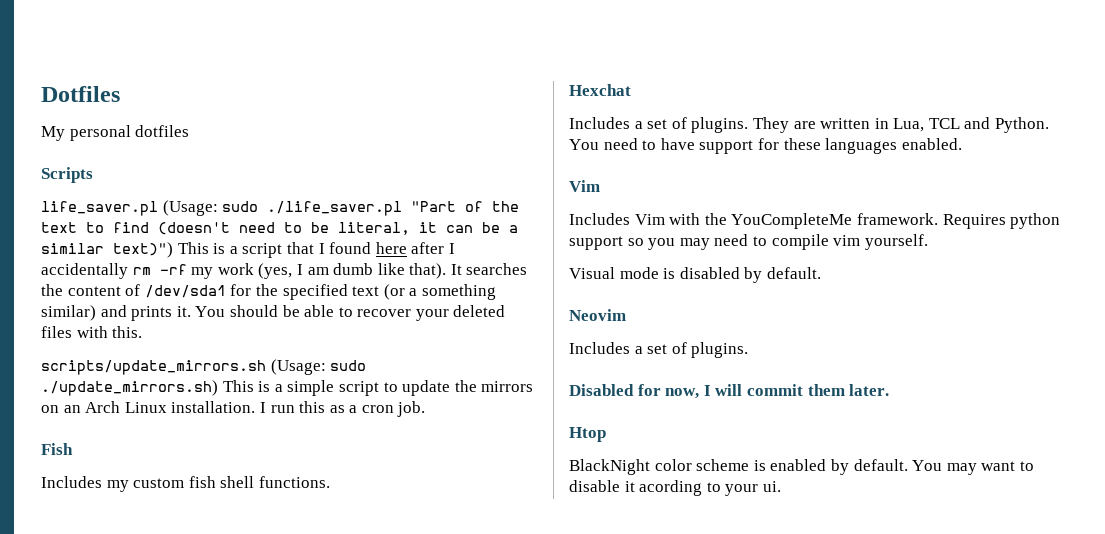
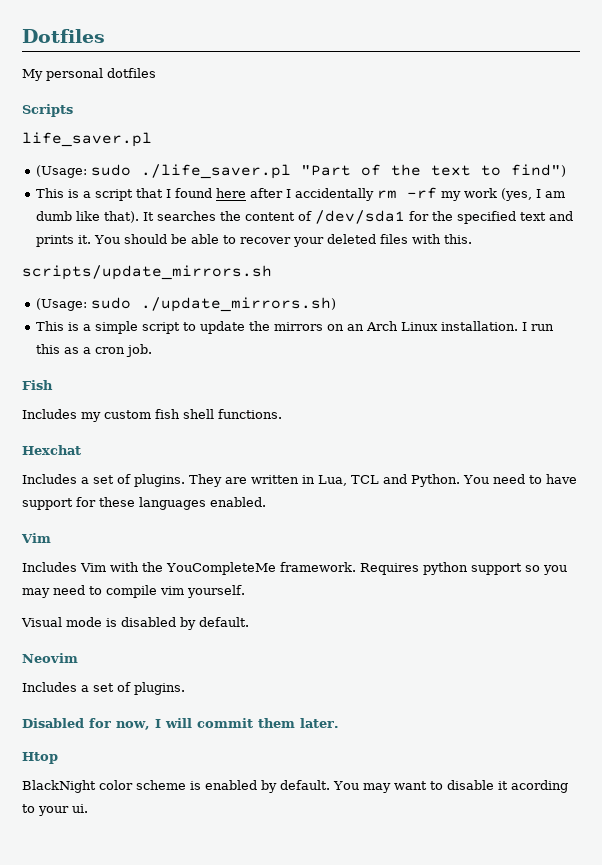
- life_saver.pl (Usage: sudo ./life_saver.pl "Part of the text to find (doesn't need to be literal, it can be a similar text)") This is a script that I found here after I accidentally rm -rf my work (yes, I am dumb like that).
+ life_saver.pl
+ (Usage: sudo ./life_saver.pl "Part of the text to find")
+ This is a script that I found here after I accidentally rm -rf my work (yes, I am dumb like that).
- It searches the content of /dev/sda1 for the specified text (or a something similar) and prints it.
+ It searches the content of /dev/sda1 for the specified text and prints it.
- scripts/update_mirrors.sh (Usage: sudo ./update_mirrors.sh) This is a simple script to update the mirrors on an Arch Linux installation.
+ scripts/update_mirrors.sh
+ (Usage: sudo ./update_mirrors.sh)
+ This is a simple script to update the mirrors on an Arch Linux installation.

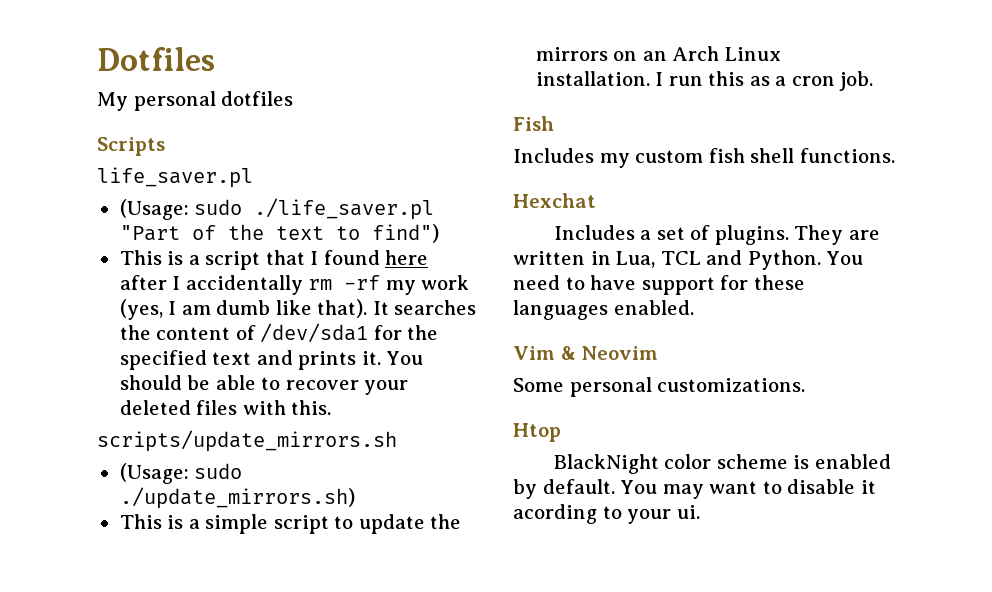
  You need to have support for these languages enabled.
- Vim
- Includes Vim with the YouCompleteMe framework. Requires python support so you may need to compile vim yourself.
- Visual mode is disabled by default.
- Neovim
- Includes a set of plugins.
- Disabled for now, I will commit them later.
+ Vim & Neovim
+ Some personal customizations.

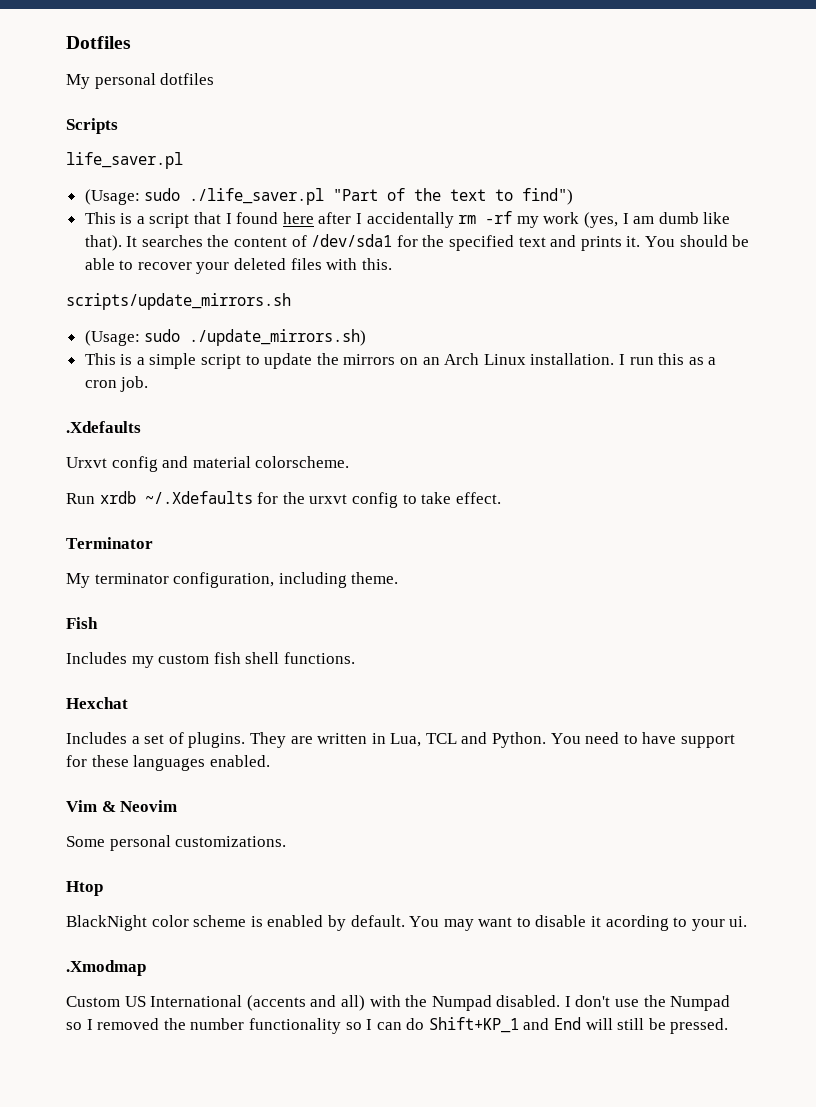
+ .Xdefaults
+ Urxvt config and material colorscheme.
+ Run xrdb ~/.Xdefaults for the urxvt config to take effect.
+ Terminator
+ My terminator configuration, including theme.
+ .Xmodmap
+ Custom US International (accents and all) with the Numpad disabled. I don't use the Numpad so I removed the number functionality so I can do Shift+KP_1 and End will still be pressed.

